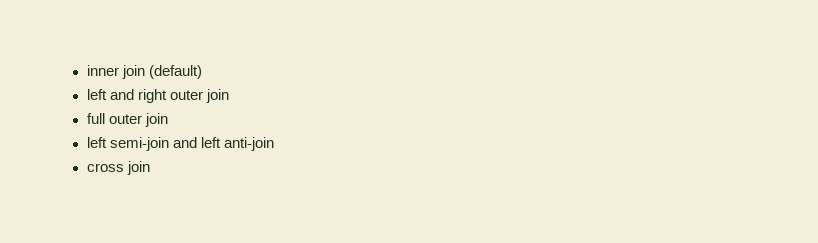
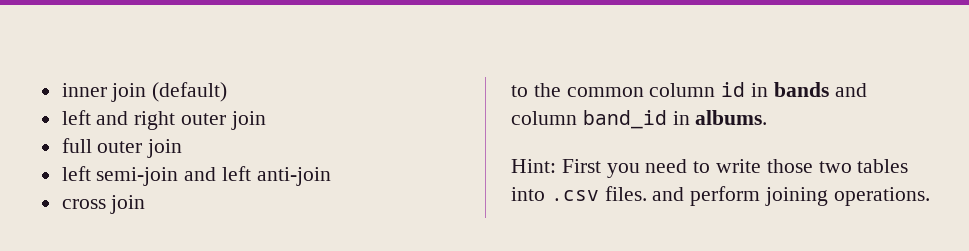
+ to the common column id in bands and column band_id in albums.
+ Hint: First you need to write those two tables into .csv files. and perform joining operations.

